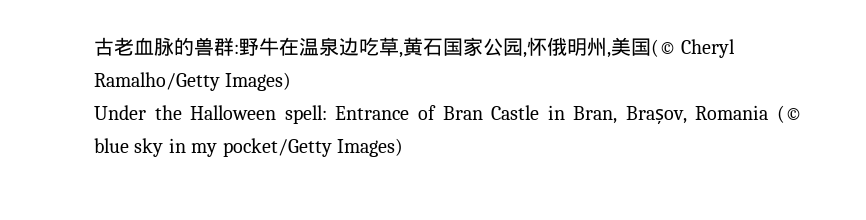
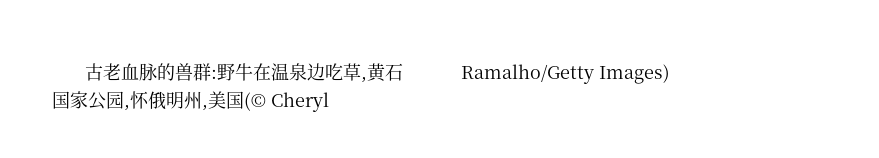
- Under the Halloween spell: Entrance of Bran Castle in Bran, Brașov, Romania (© blue sky in my pocket/Getty Images)

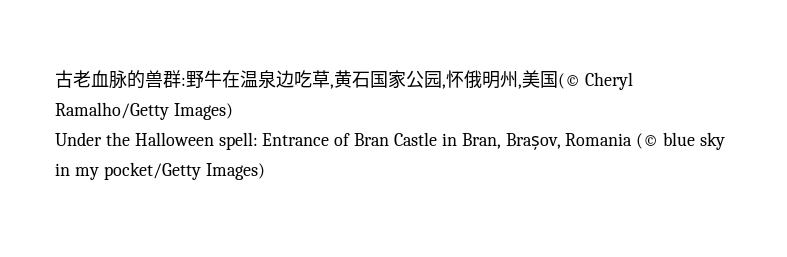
+ Under the Halloween spell: Entrance of Bran Castle in Bran, Brașov, Romania (© blue sky in my pocket/Getty Images)

